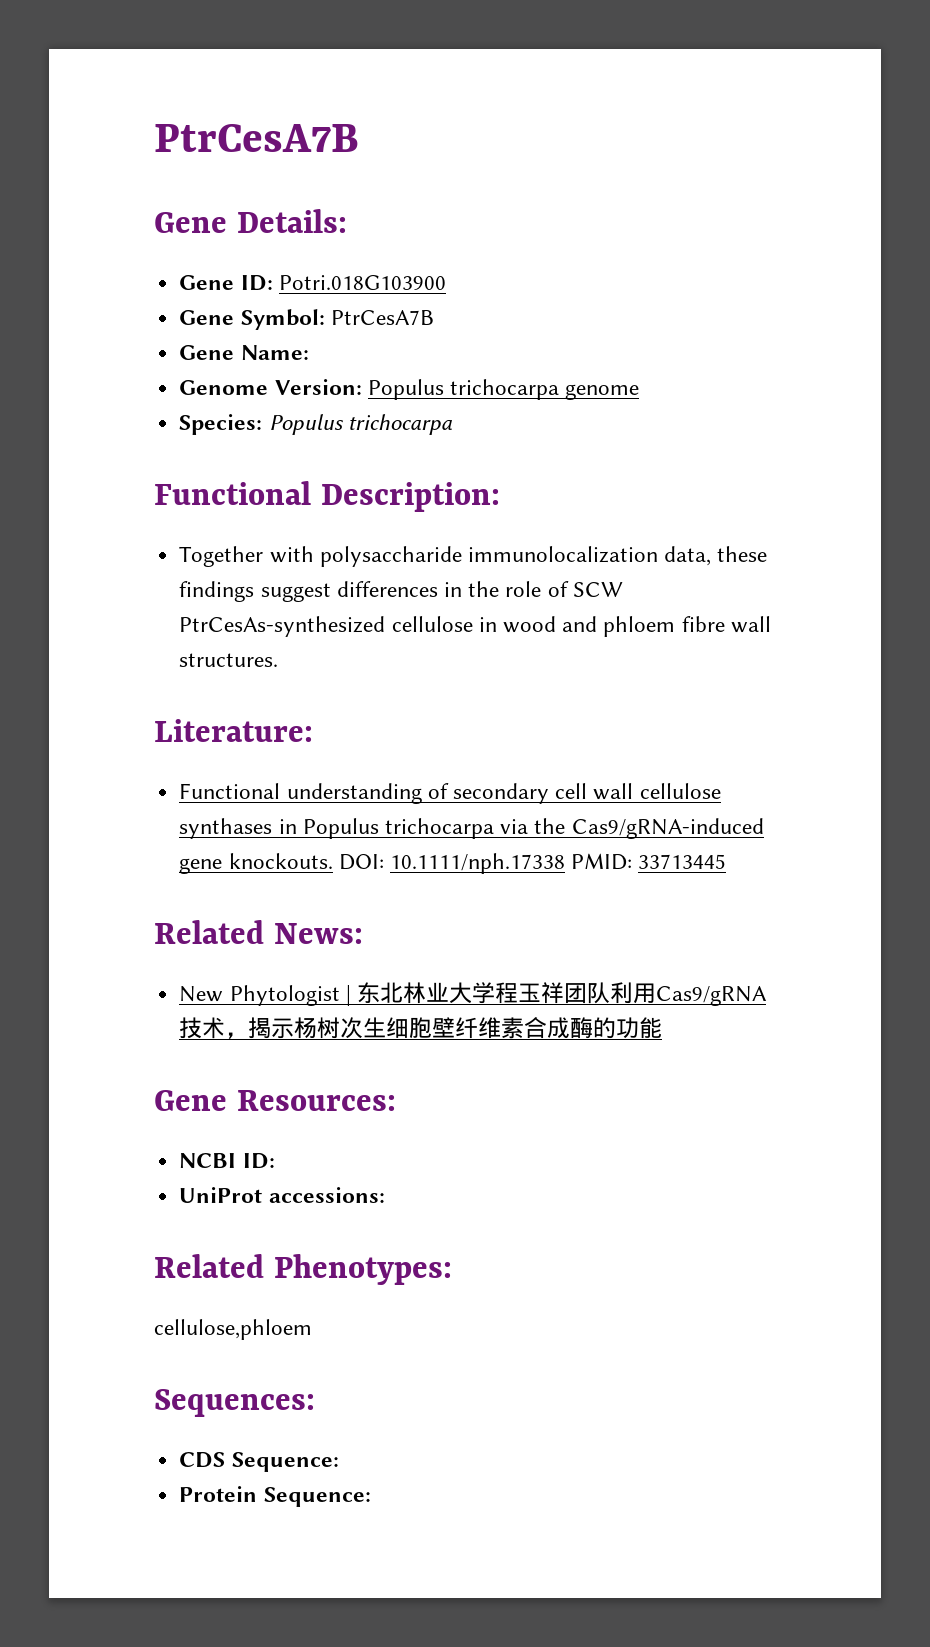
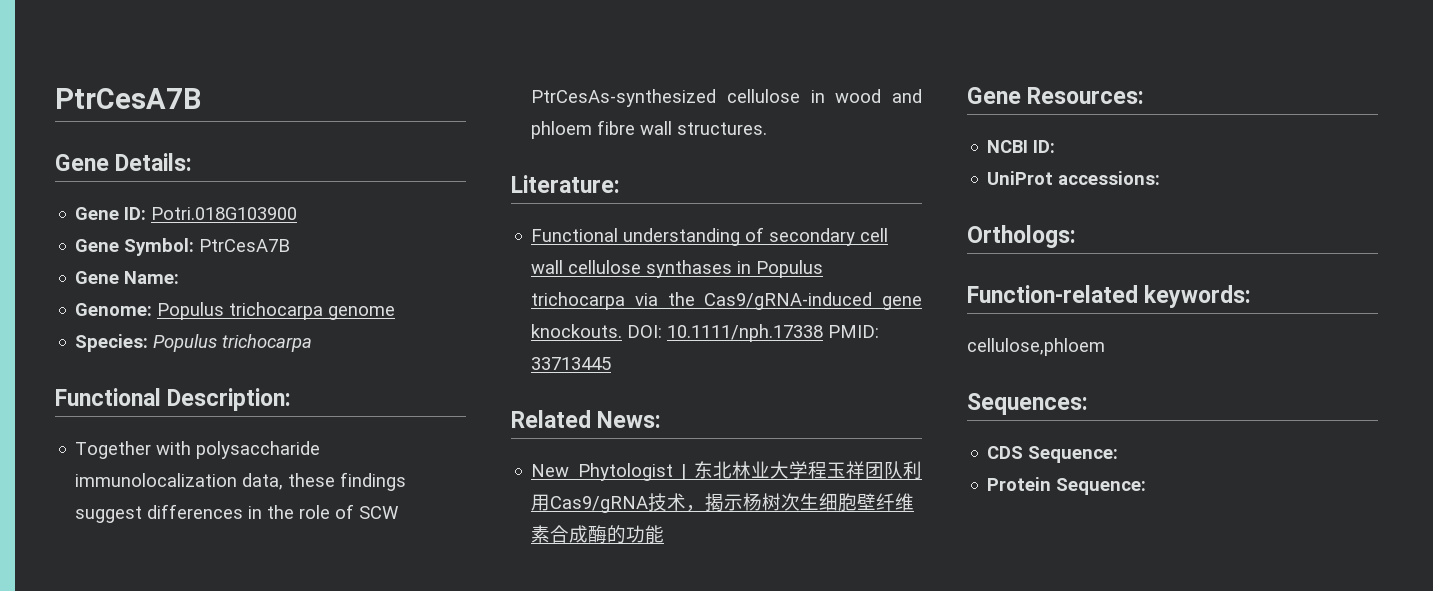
- Genome Version: Populus trichocarpa genome
+ Genome: Populus trichocarpa genome
- Related Phenotypes:
+ Orthologs:
+ Function-related keywords:

